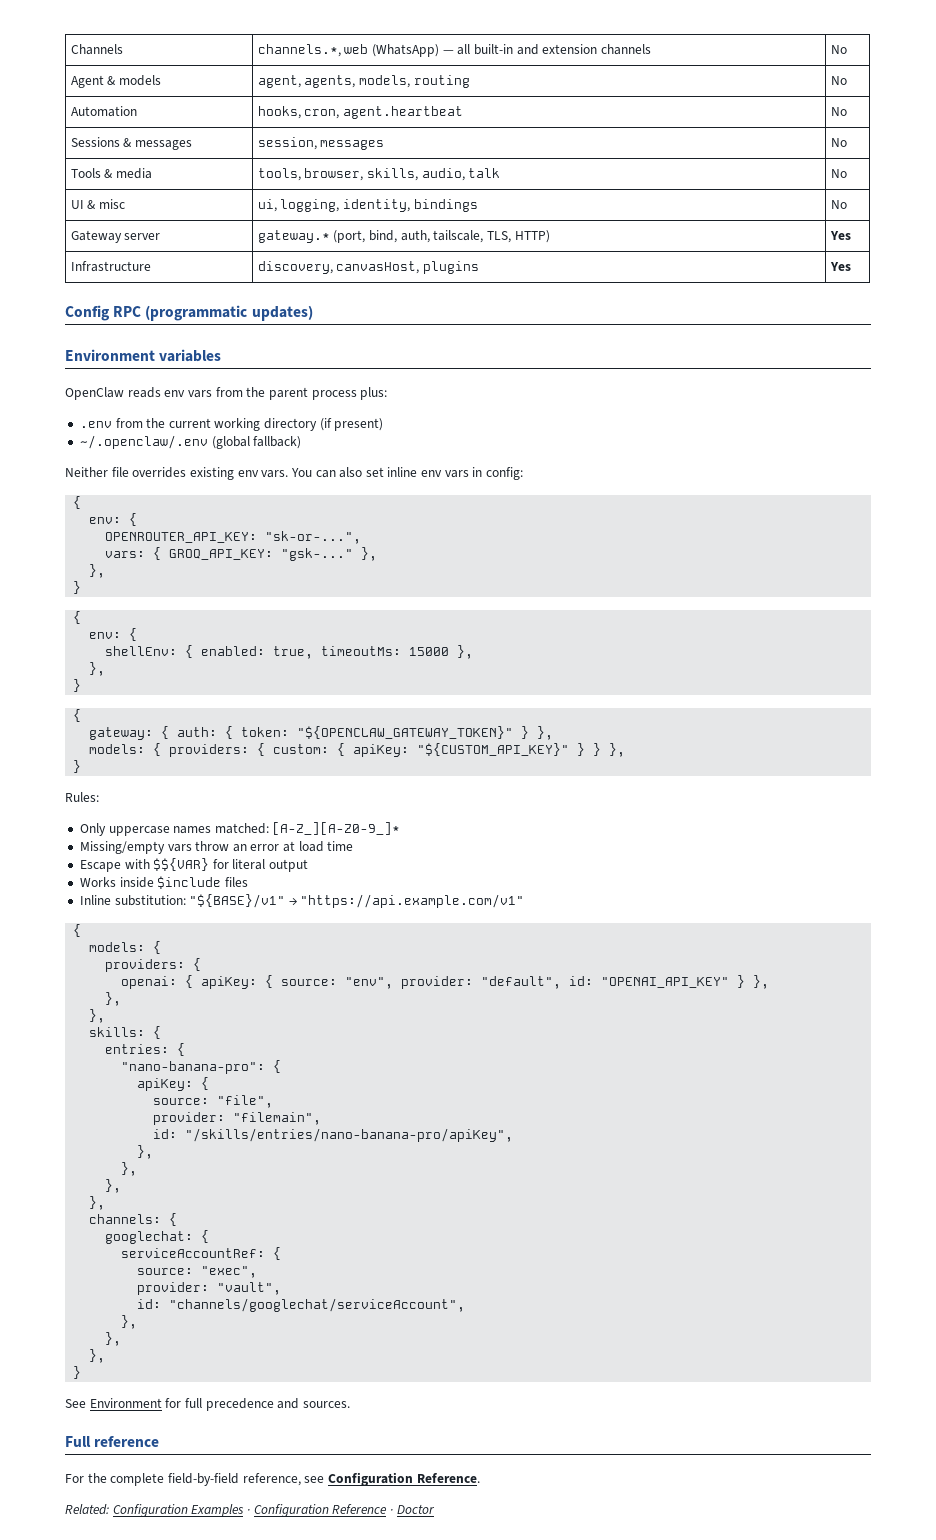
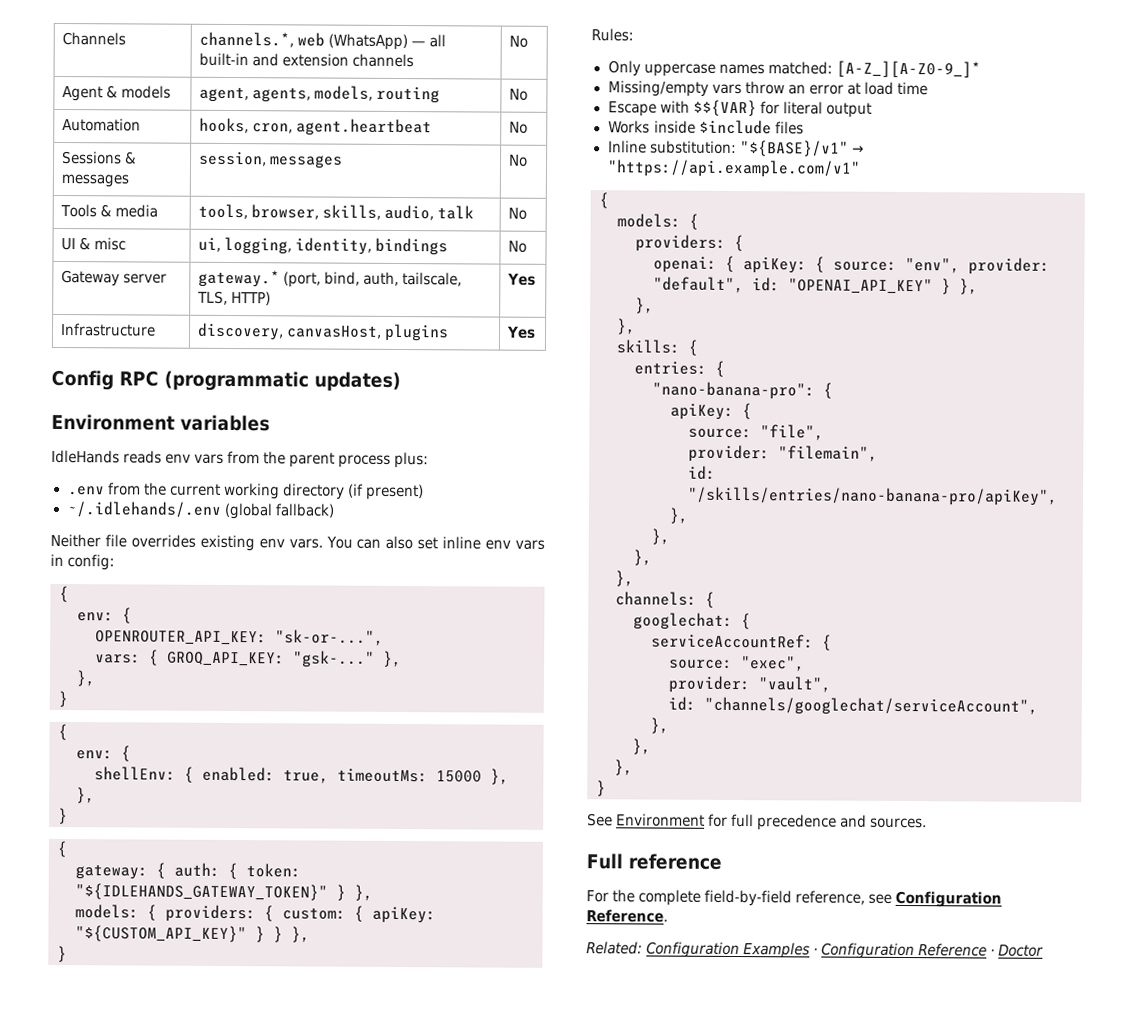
- OpenClaw reads env vars from the parent process plus:
+ IdleHands reads env vars from the parent process plus:
- ~/.openclaw/.env (global fallback)
+ ~/.idlehands/.env (global fallback)
- gateway: { auth: { token: "${OPENCLAW_GATEWAY_TOKEN}" } },
+ gateway: { auth: { token: "${IDLEHANDS_GATEWAY_TOKEN}" } },

